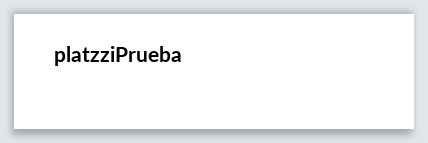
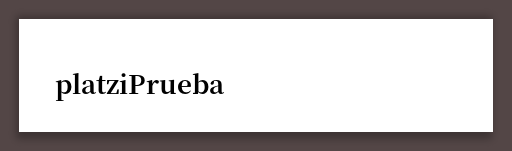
- platzziPrueba
+ platziPrueba

